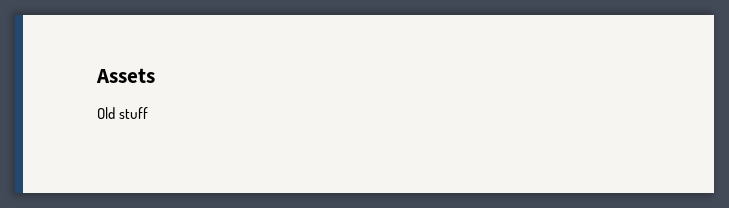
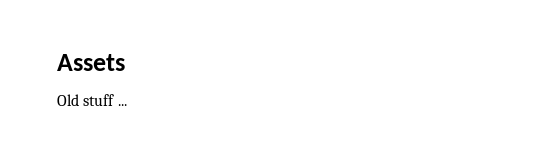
- Old stuff
+ Old stuff ...

